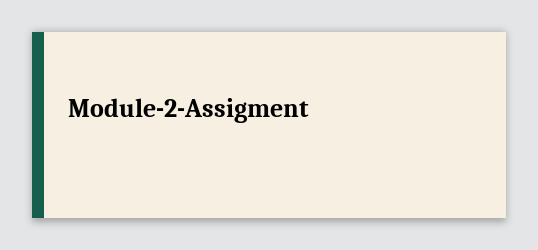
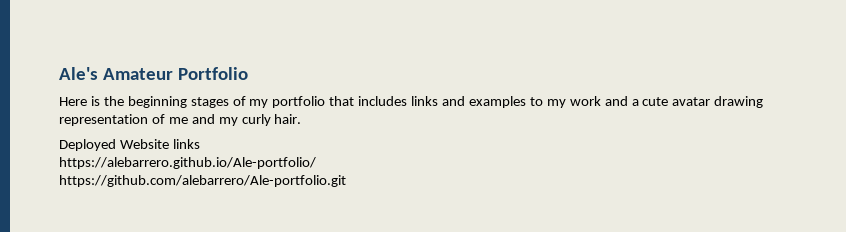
- Module-2-Assigment
+ Ale's Amateur Portfolio
+ Here is the beginning stages of my portfolio that includes links and examples to my work and a cute avatar drawing representation of me and my curly hair.
+ Deployed Website links
+ https://alebarrero.github.io/Ale-portfolio/
+ https://github.com/alebarrero/Ale-portfolio.git

